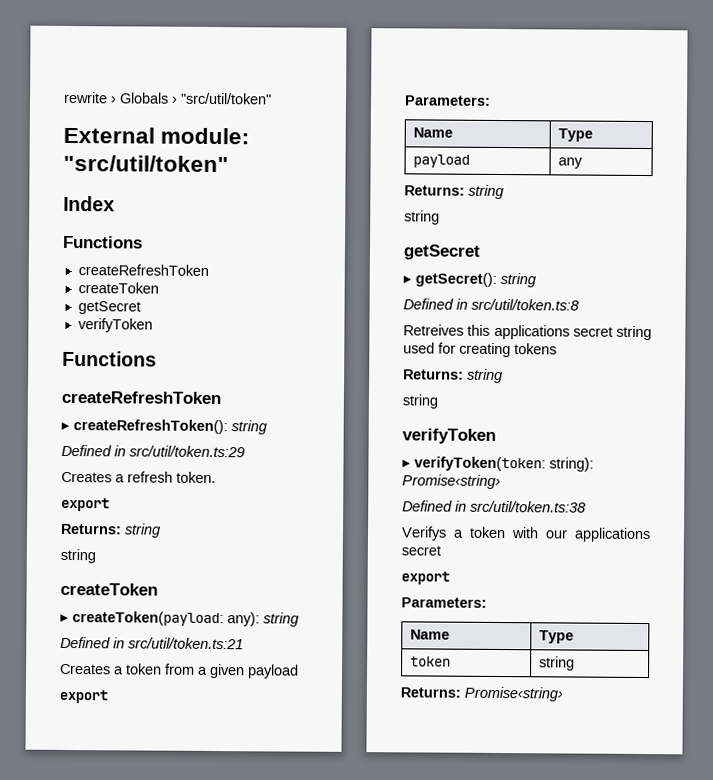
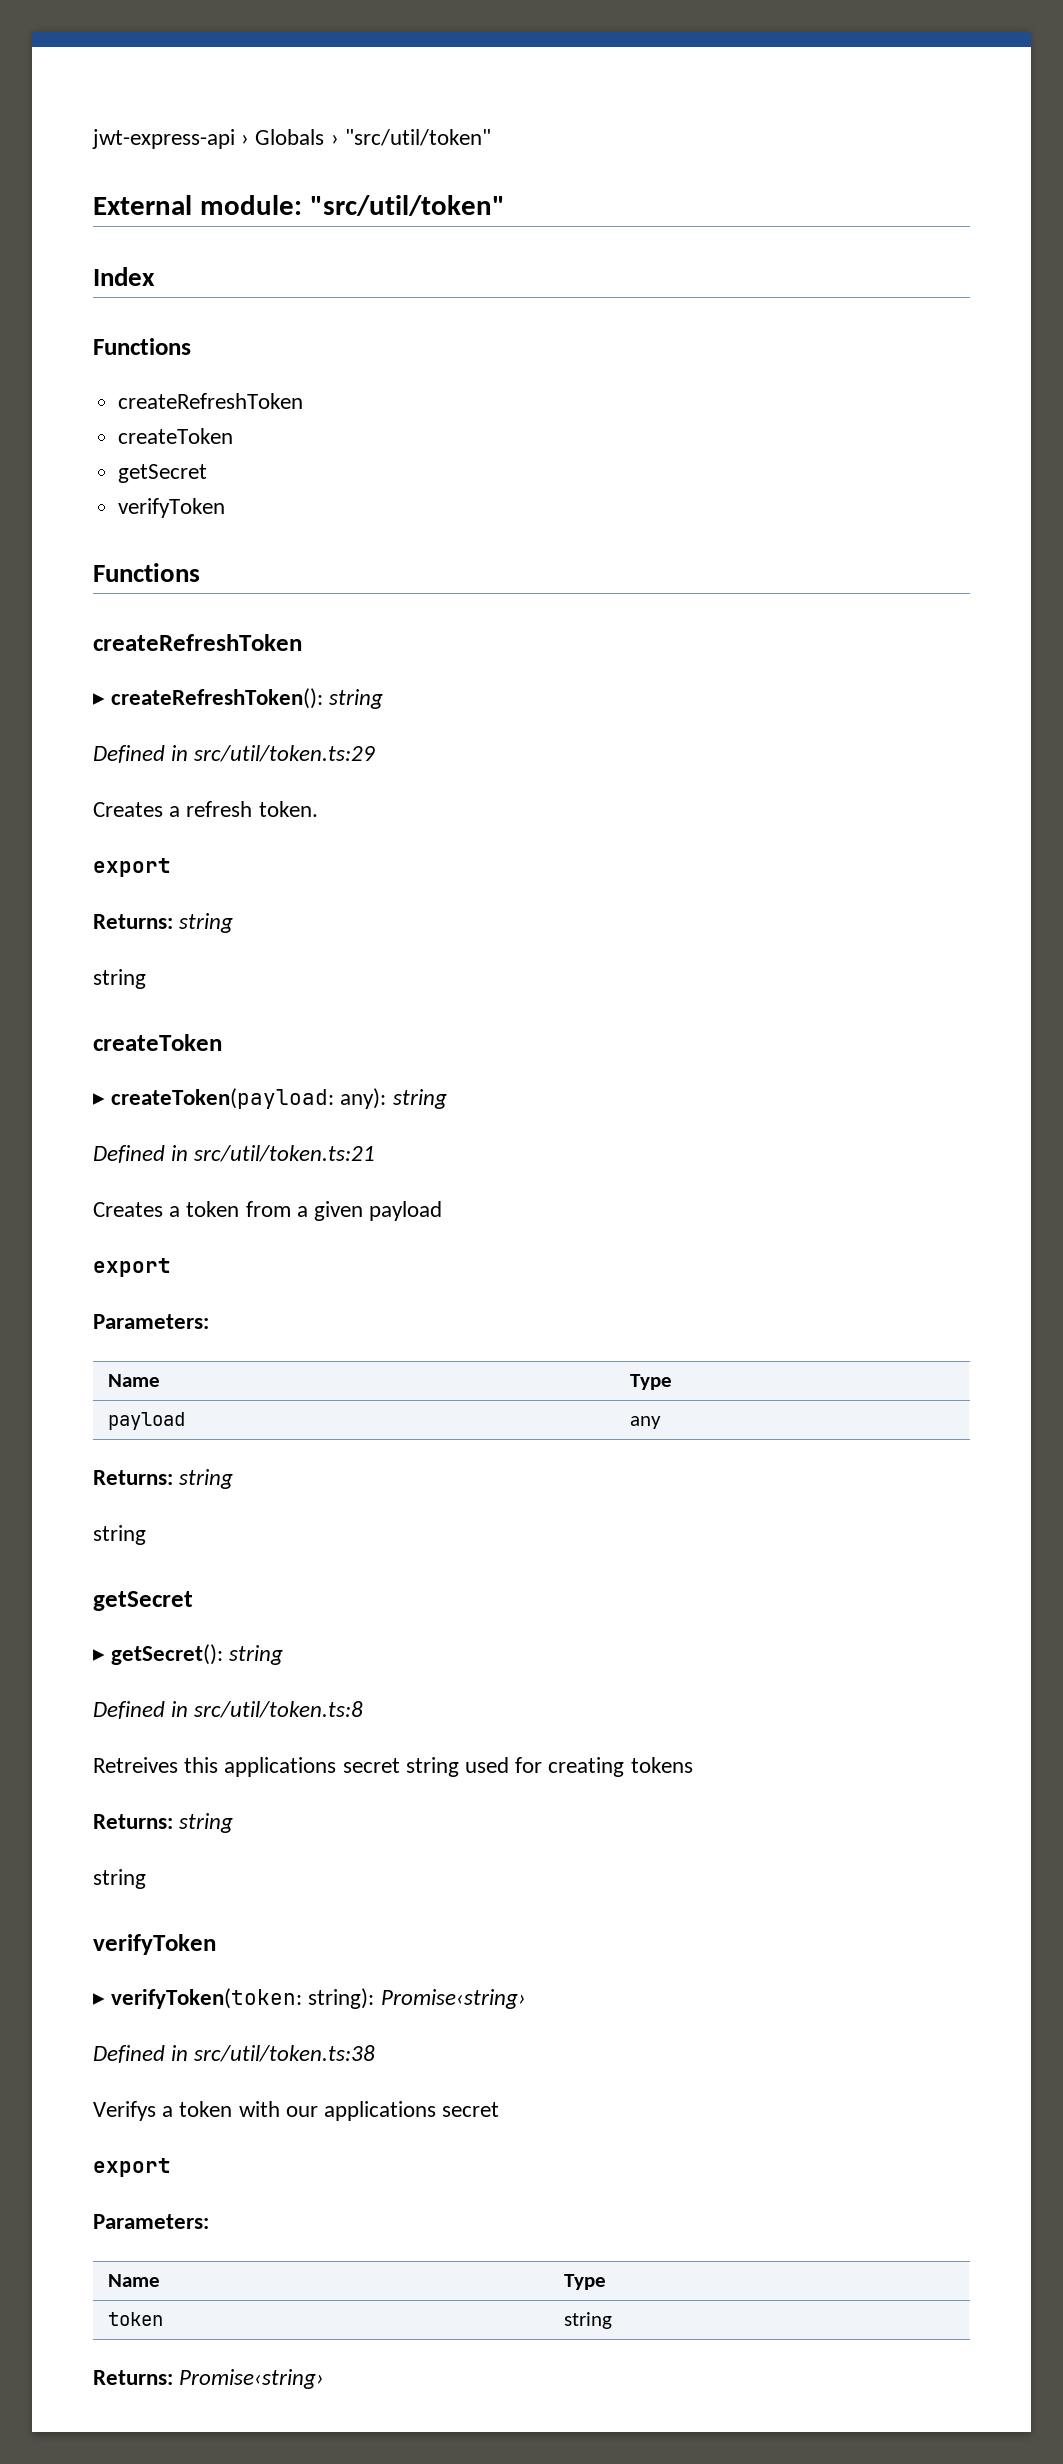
- rewrite › Globals › "src/util/token"
+ jwt-express-api › Globals › "src/util/token"

